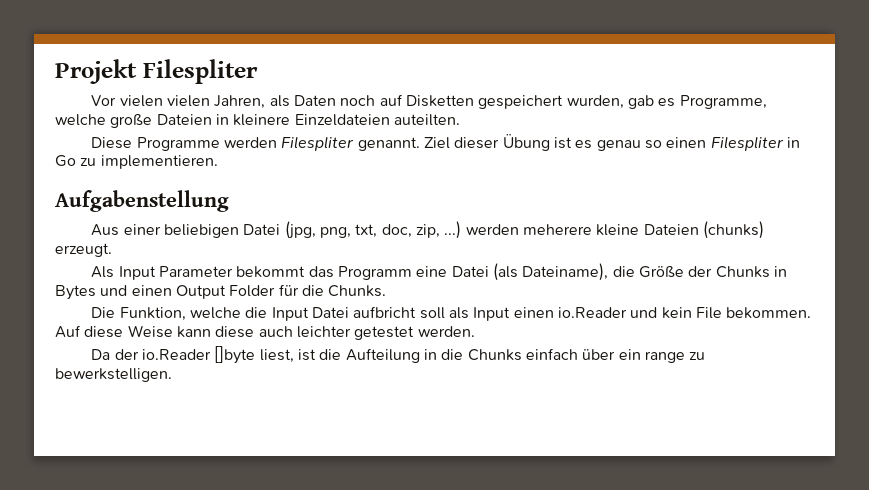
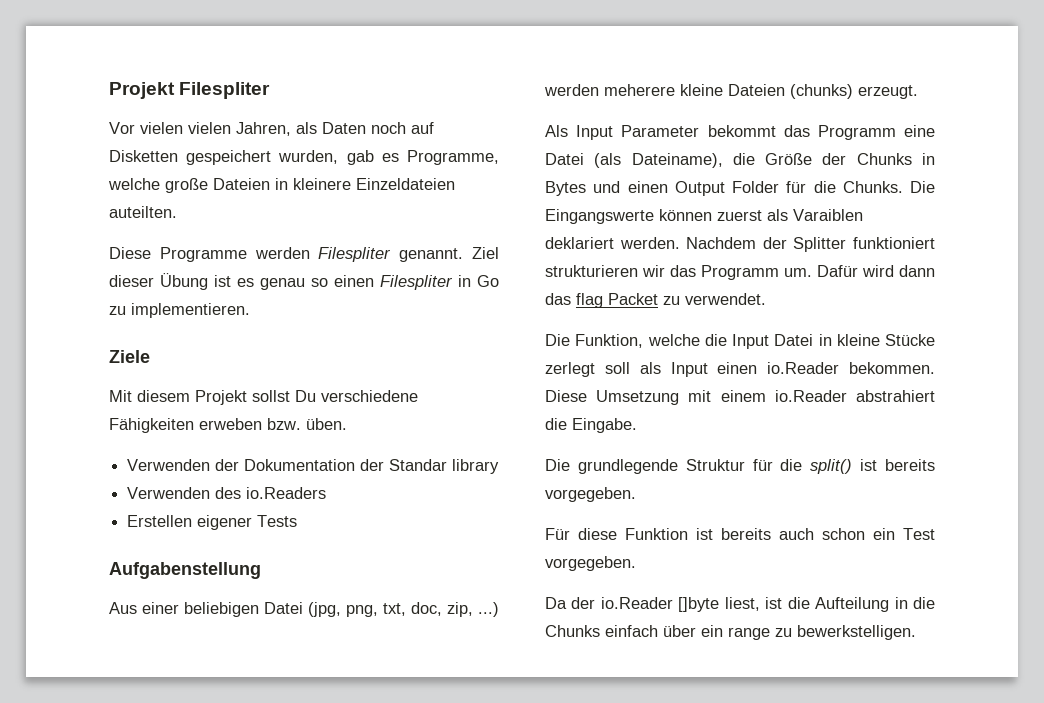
+ Ziele
+ Mit diesem Projekt sollst Du verschiedene Fähigkeiten erweben bzw. üben.
+ Verwenden der Dokumentation der Standar library
+ Verwenden des io.Readers
+ Erstellen eigener Tests
+ Die Eingangswerte können zuerst als Varaiblen deklariert werden. Nachdem der Splitter funktioniert strukturieren wir das Programm um. Dafür wird dann das flag Packet zu verwendet.
- Die Funktion, welche die Input Datei aufbricht soll als Input einen io.Reader und kein File bekommen. Auf diese Weise kann diese auch leichter getestet werden.
+ Die Funktion, welche die Input Datei in kleine Stücke zerlegt soll als Input einen io.Reader bekommen. Diese Umsetzung mit einem io.Reader abstrahiert die Eingabe.
+ Die grundlegende Struktur für die split() ist bereits vorgegeben.
+ Für diese Funktion ist bereits auch schon ein Test vorgegeben.

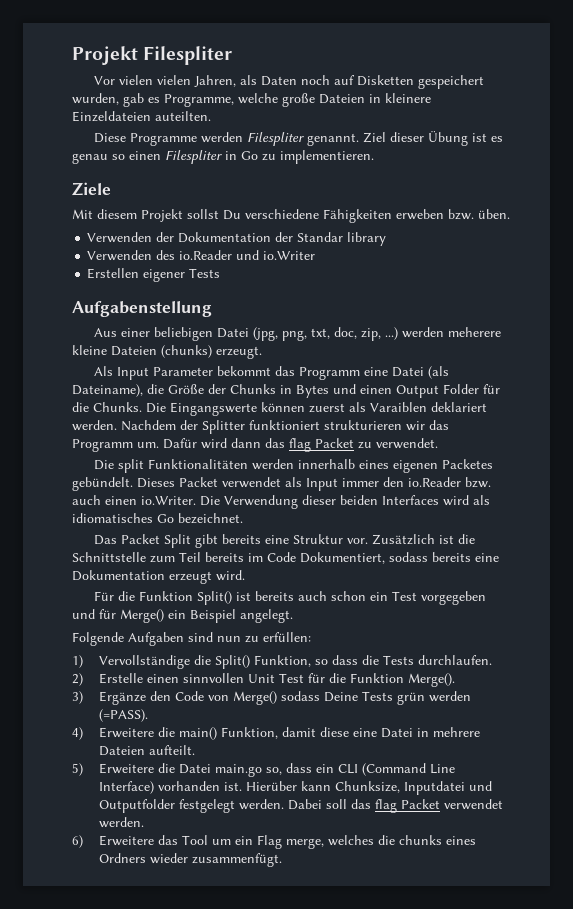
- Verwenden des io.Readers
+ Verwenden des io.Reader und io.Writer
- Die Funktion, welche die Input Datei in kleine Stücke zerlegt soll als Input einen io.Reader bekommen. Diese Umsetzung mit einem io.Reader abstrahiert die Eingabe.
- Die grundlegende Struktur für die split() ist bereits vorgegeben.
- Für diese Funktion ist bereits auch schon ein Test vorgegeben.
- Da der io.Reader []byte liest, ist die Aufteilung in die Chunks einfach über ein range zu bewerkstelligen.
+ Die split Funktionalitäten werden innerhalb eines eigenen Packetes gebündelt. Dieses Packet verwendet als Input immer den io.Reader bzw. auch einen io.Writer. Die Verwendung dieser beiden Interfaces wird als idiomatisches Go bezeichnet.
+ Das Packet Split gibt bereits eine Struktur vor. Zusätzlich ist die Schnittstelle zum Teil bereits im Code Dokumentiert, sodass bereits eine Dokumentation erzeugt wird.
+ Für die Funktion Split() ist bereits auch schon ein Test vorgegeben und für Merge() ein Beispiel angelegt.
+ Folgende Aufgaben sind nun zu erfüllen:
+ 1) Vervollständige die Split() Funktion, so dass die Tests durchlaufen.
+ 2) Erstelle einen sinnvollen Unit Test für die Funktion Merge().
+ 3) Ergänze den Code von Merge() sodass Deine Tests grün werden (=PASS).
+ 4) Erweitere die main() Funktion, damit diese eine Datei in mehrere Dateien aufteilt.
+ 5) Erweitere die Datei main.go so, dass ein CLI (Command Line Interface) vorhanden ist. Hierüber kann Chunksize, Inputdatei und Outputfolder festgelegt werden. Dabei soll das flag Packet verwendet werden.
+ 6) Erweitere das Tool um ein Flag merge, welches die chunks eines Ordners wieder zusammenfügt.

